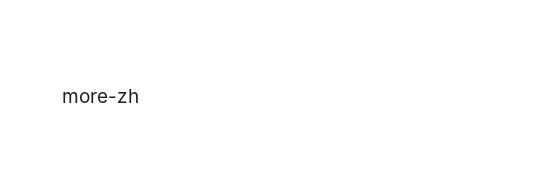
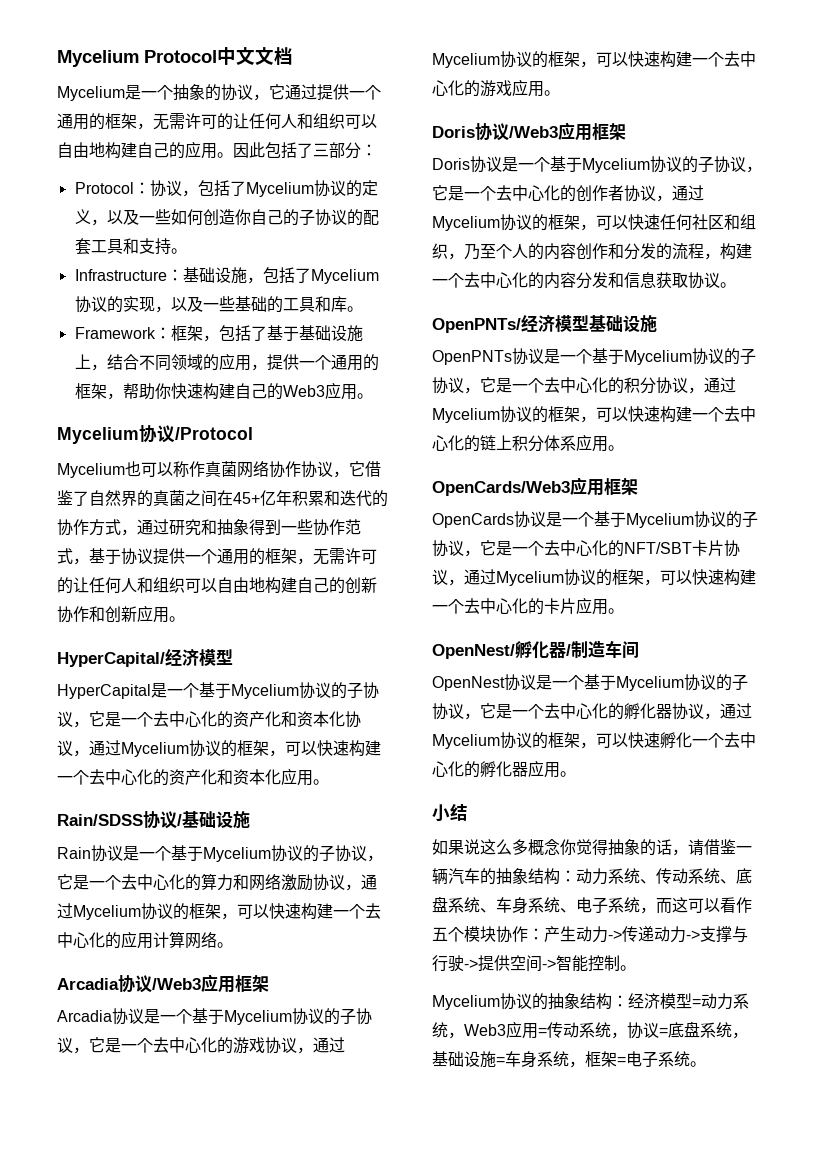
- more-zh
+ Mycelium Protocol中文文档
+ Mycelium是一个抽象的协议，它通过提供一个通用的框架，无需许可的让任何人和组织可以自由地构建自己的应用。因此包括了三部分：
+ Protocol：协议，包括了Mycelium协议的定义，以及一些如何创造你自己的子协议的配套工具和支持。
+ Infrastructure：基础设施，包括了Mycelium协议的实现，以及一些基础的工具和库。
+ Framework：框架，包括了基于基础设施上，结合不同领域的应用，提供一个通用的框架，帮助你快速构建自己的Web3应用。
+ Mycelium协议/Protocol
+ Mycelium也可以称作真菌网络协作协议，它借鉴了自然界的真菌之间在45+亿年积累和迭代的协作方式，通过研究和抽象得到一些协作范式，基于协议提供一个通用的框架，无需许可的让任何人和组织可以自由地构建自己的创新协作和创新应用。
+ HyperCapital/经济模型
+ HyperCapital是一个基于Mycelium协议的子协议，它是一个去中心化的资产化和资本化协议，通过Mycelium协议的框架，可以快速构建一个去中心化的资产化和资本化应用。
+ Rain/SDSS协议/基础设施
+ Rain协议是一个基于Mycelium协议的子协议，它是一个去中心化的算力和网络激励协议，通过Mycelium协议的框架，可以快速构建一个去中心化的应用计算网络。
+ Arcadia协议/Web3应用框架
+ Arcadia协议是一个基于Mycelium协议的子协议，它是一个去中心化的游戏协议，通过Mycelium协议的框架，可以快速构建一个去中心化的游戏应用。
+ Doris协议/Web3应用框架
+ Doris协议是一个基于Mycelium协议的子协议，它是一个去中心化的创作者协议，通过Mycelium协议的框架，可以快速任何社区和组织，乃至个人的内容创作和分发的流程，构建一个去中心化的内容分发和信息获取协议。
+ OpenPNTs/经济模型基础设施
+ OpenPNTs协议是一个基于Mycelium协议的子协议，它是一个去中心化的积分协议，通过Mycelium协议的框架，可以快速构建一个去中心化的链上积分体系应用。
+ OpenCards/Web3应用框架
+ OpenCards协议是一个基于Mycelium协议的子协议，它是一个去中心化的NFT/SBT卡片协议，通过Mycelium协议的框架，可以快速构建一个去中心化的卡片应用。
+ OpenNest/孵化器/制造车间
+ OpenNest协议是一个基于Mycelium协议的子协议，它是一个去中心化的孵化器协议，通过Mycelium协议的框架，可以快速孵化一个去中心化的孵化器应用。
+ 小结
+ 如果说这么多概念你觉得抽象的话，请借鉴一辆汽车的抽象结构：动力系统、传动系统、底盘系统、车身系统、电子系统，而这可以看作五个模块协作：产生动力->传递动力->支撑与行驶->提供空间->智能控制。
+ Mycelium协议的抽象结构：经济模型=动力系统，Web3应用=传动系统，协议=底盘系统，基础设施=车身系统，框架=电子系统。

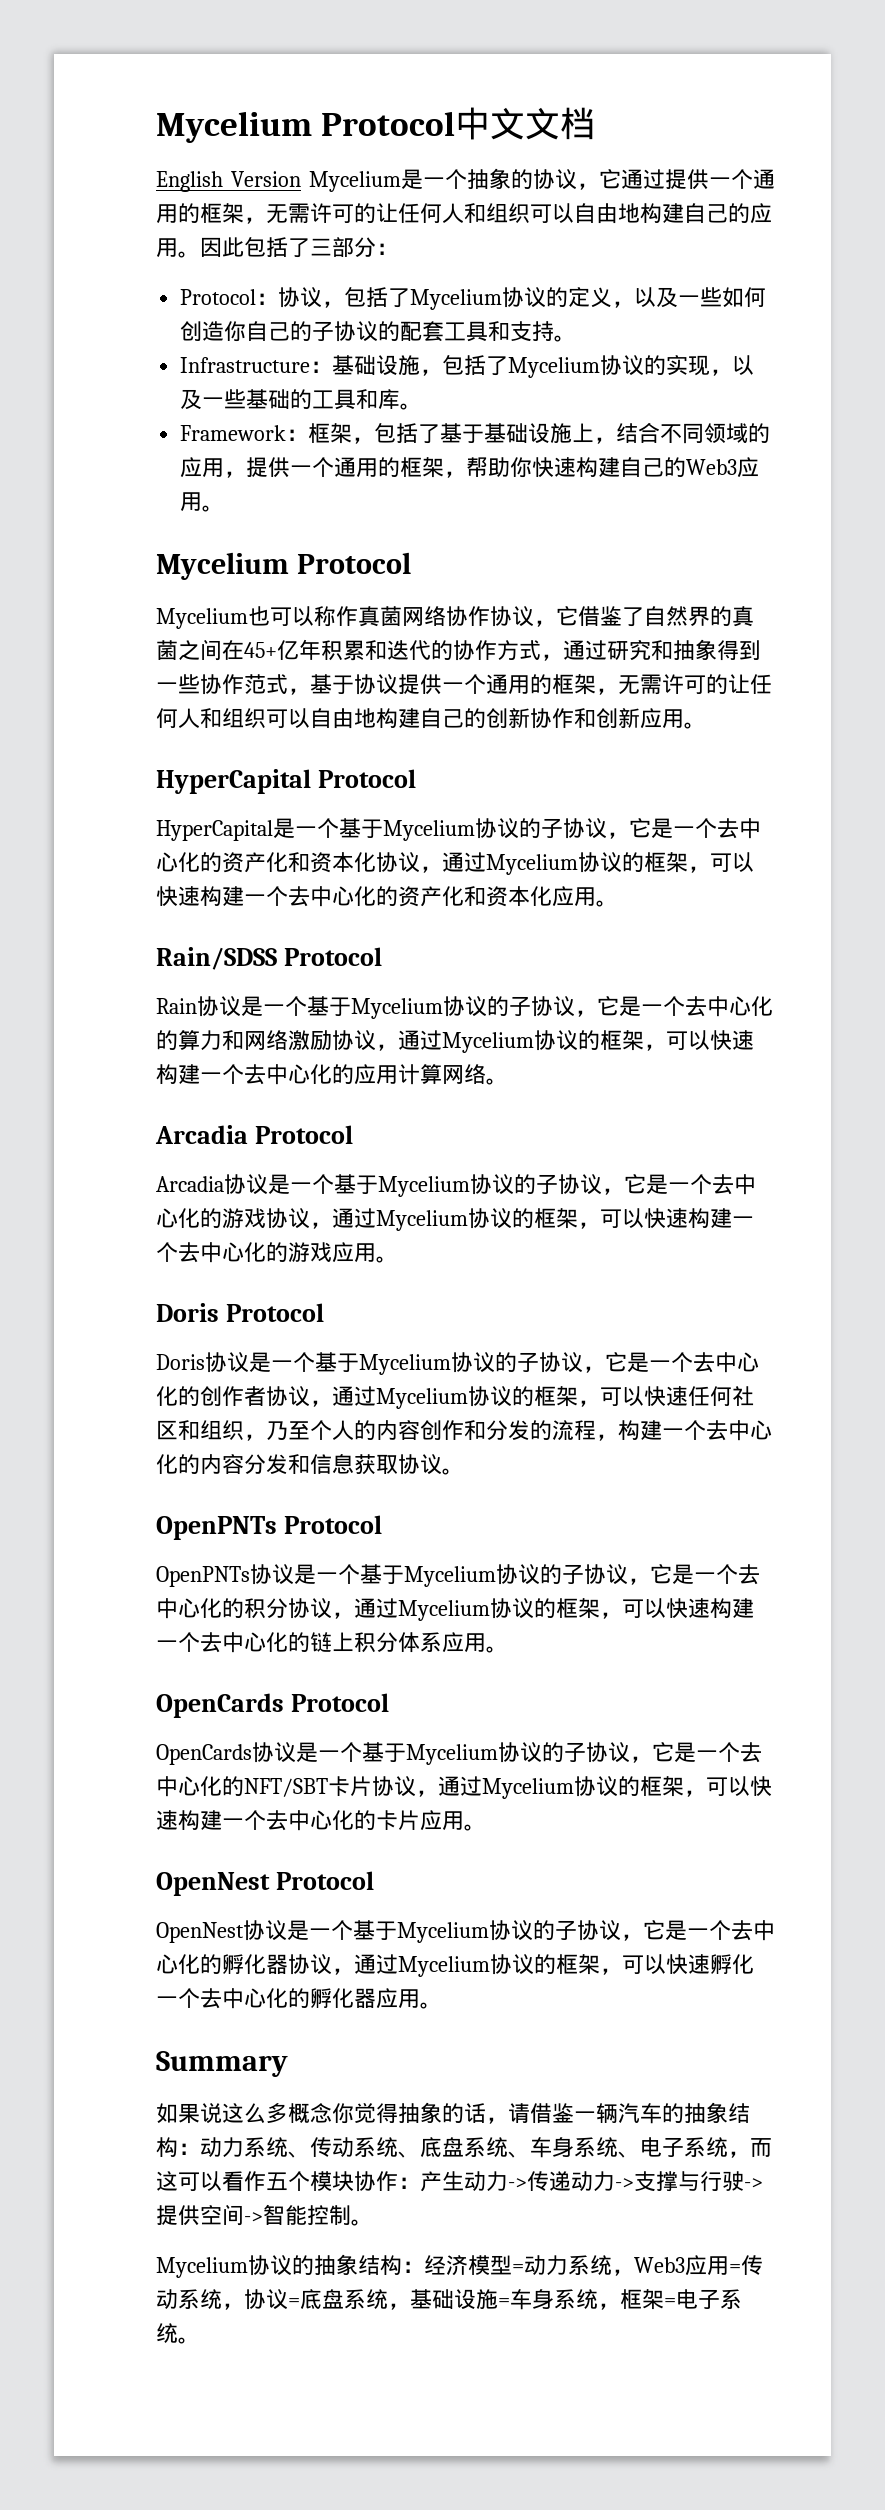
- Mycelium是一个抽象的协议，它通过提供一个通用的框架，无需许可的让任何人和组织可以自由地构建自己的应用。
+ English Version Mycelium是一个抽象的协议，它通过提供一个通用的框架，无需许可的让任何人和组织可以自由地构建自己的应用。
  Framework：框架，包括了基于基础设施上，结合不同领域的应用，提供一个通用的框架，帮助你快速构建自己的Web3应用。
- Mycelium协议/Protocol
+ Mycelium Protocol
- HyperCapital/经济模型
+ HyperCapital Protocol
- Rain/SDSS协议/基础设施
+ Rain/SDSS Protocol
- Arcadia协议/Web3应用框架
+ Arcadia Protocol
- Doris协议/Web3应用框架
+ Doris Protocol
- OpenPNTs/经济模型基础设施
+ OpenPNTs Protocol
- OpenCards/Web3应用框架
+ OpenCards Protocol
- OpenNest/孵化器/制造车间
+ OpenNest Protocol
- 小结
+ Summary

